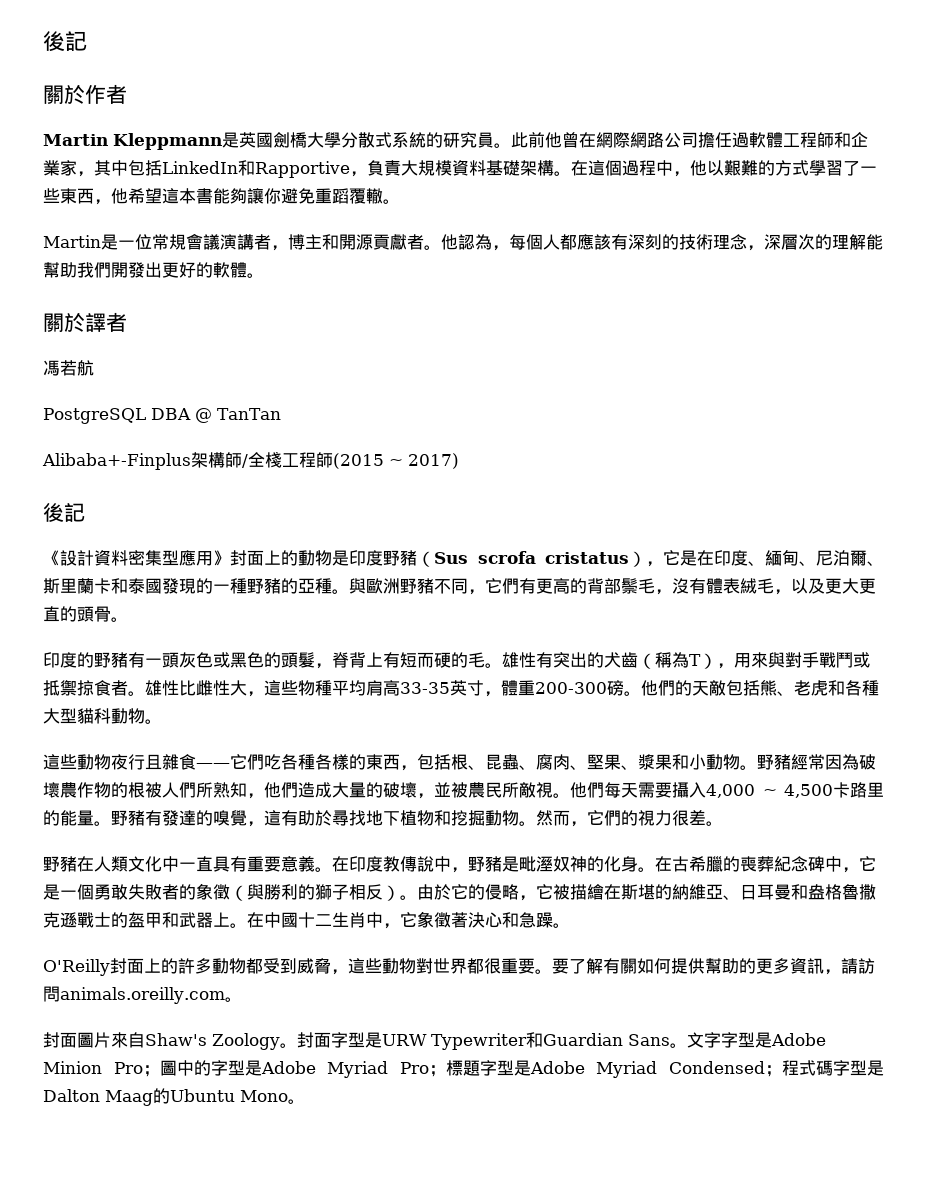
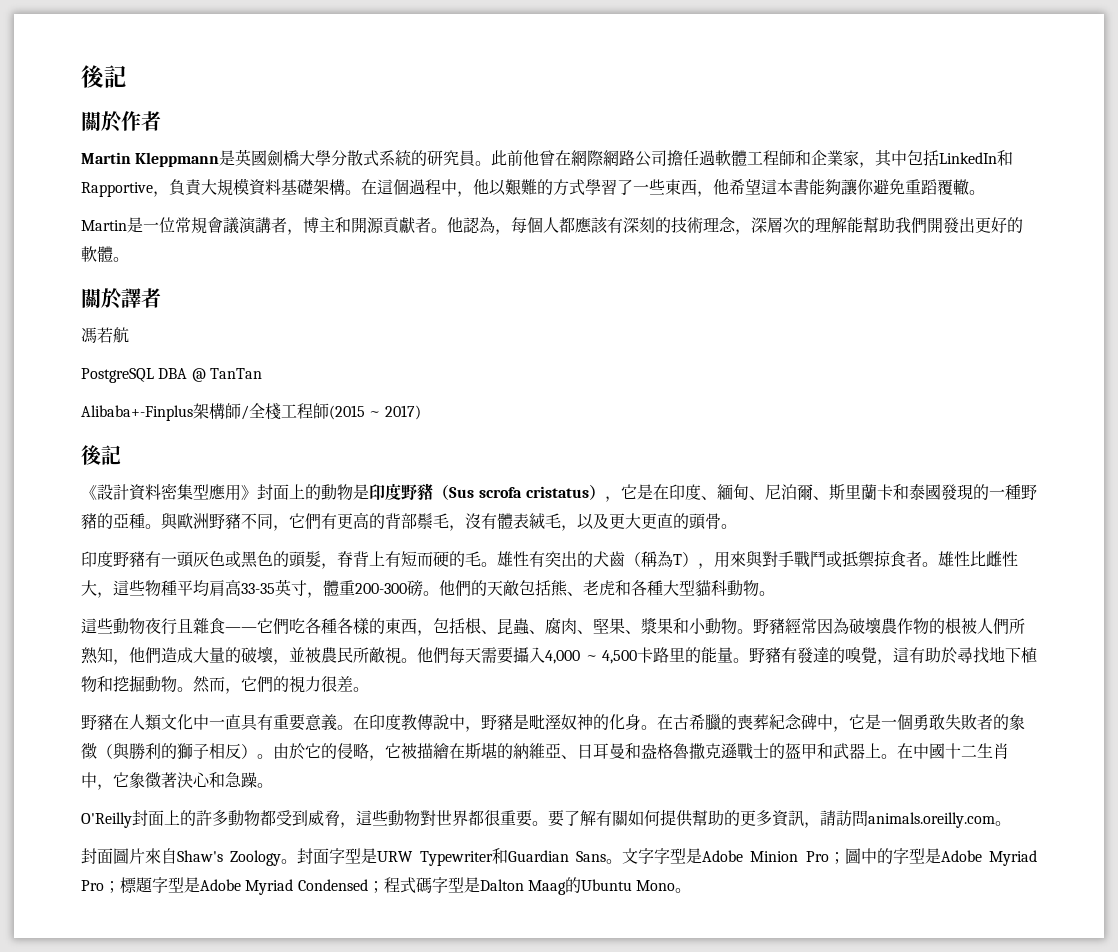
- 印度的野豬有一頭灰色或黑色的頭髮，脊背上有短而硬的毛。
+ 印度野豬有一頭灰色或黑色的頭髮，脊背上有短而硬的毛。

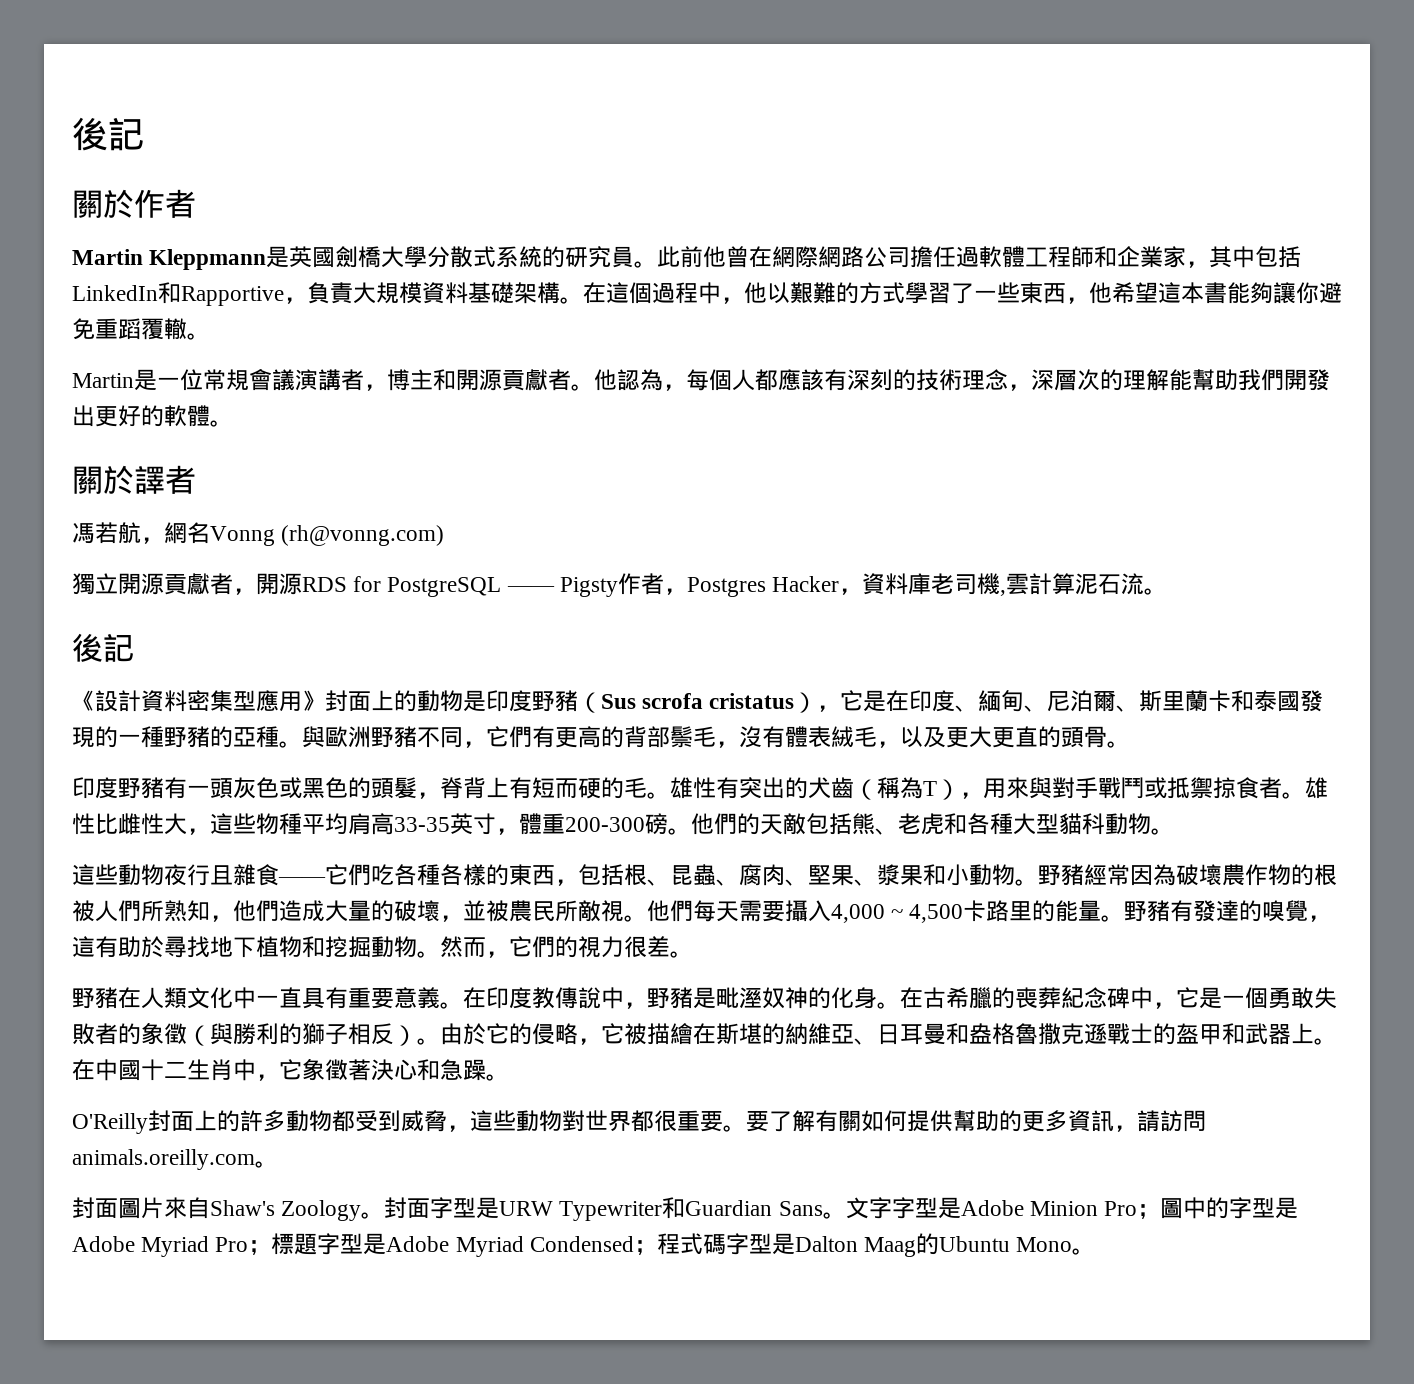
- 馮若航
- PostgreSQL DBA @ TanTan
- Alibaba+-Finplus架構師/全棧工程師(2015 ~ 2017)
+ 馮若航，網名Vonng (rh@vonng.com)
+ 獨立開源貢獻者，開源RDS for PostgreSQL —— Pigsty作者，Postgres Hacker，資料庫老司機,雲計算泥石流。

